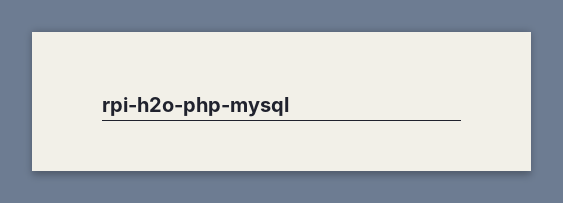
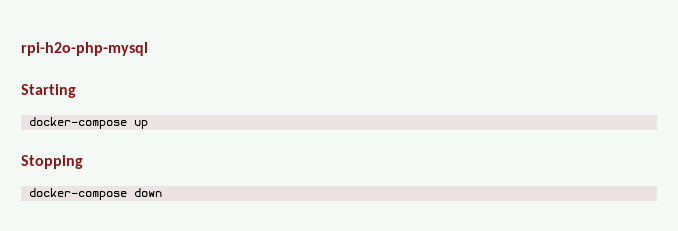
+ Starting
+ docker-compose up
+ Stopping
+ docker-compose down

